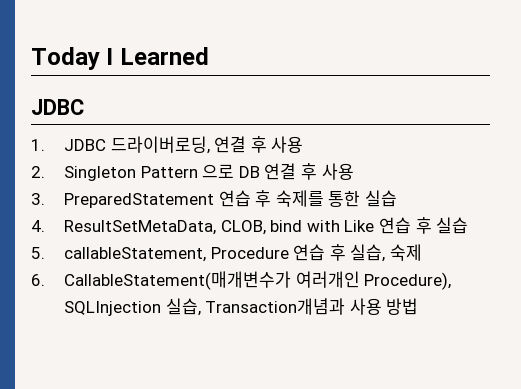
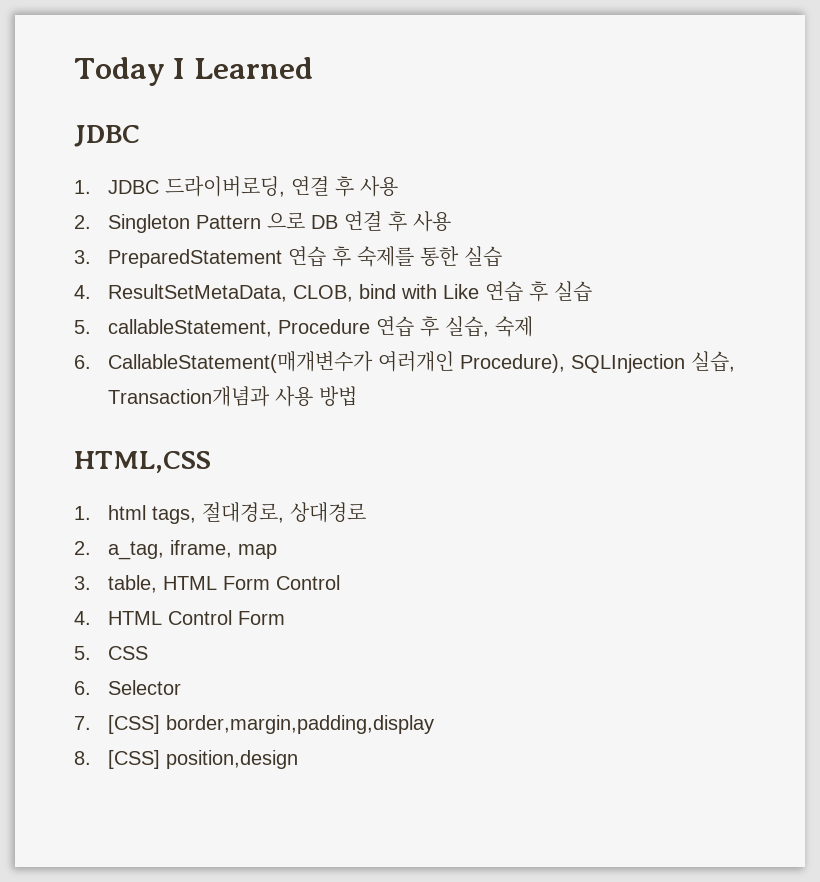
+ HTML,CSS
+ 1. html tags, 절대경로, 상대경로
+ 2. a_tag, iframe, map
+ 3. table, HTML Form Control
+ 4. HTML Control Form
+ 5. CSS
+ 6. Selector
+ 7. [CSS] border,margin,padding,display
+ 8. [CSS] position,design

